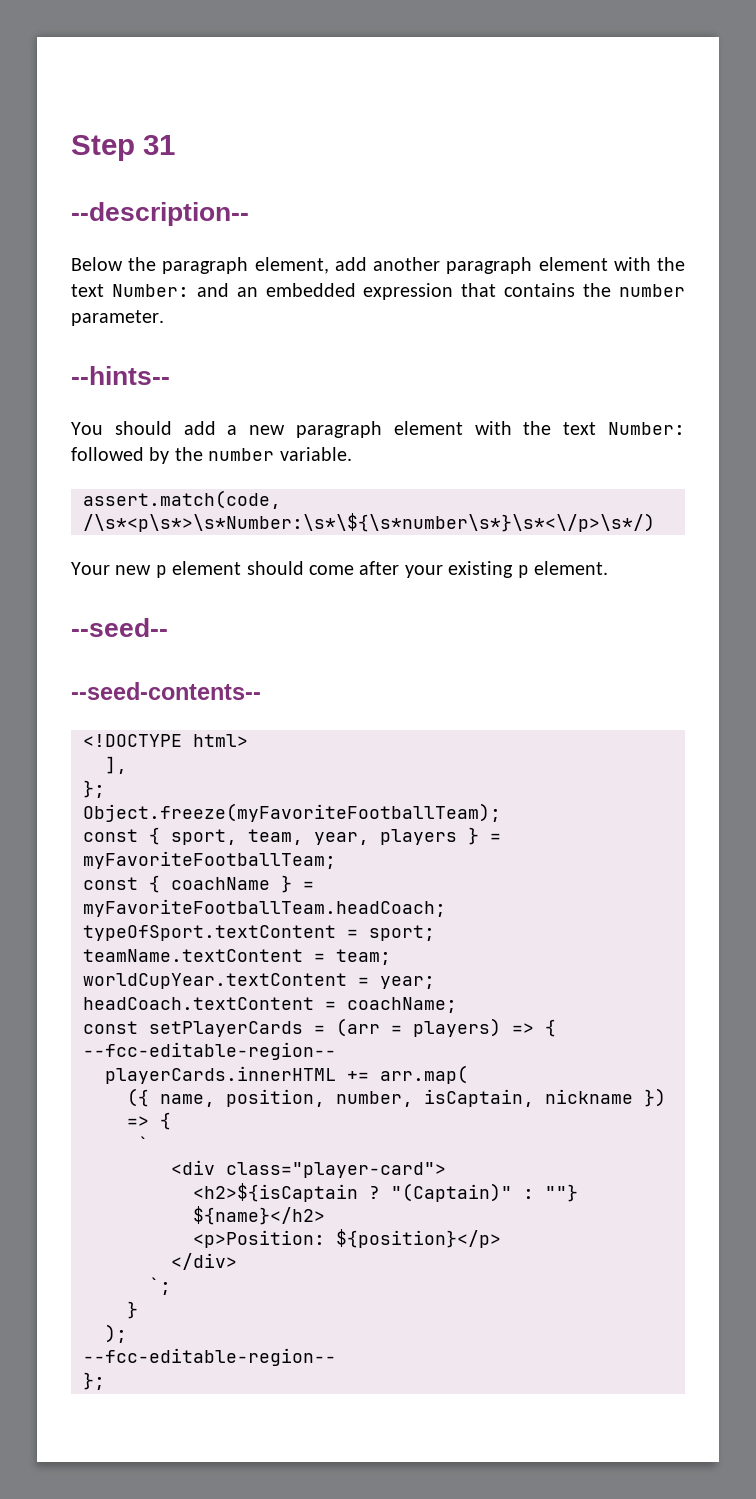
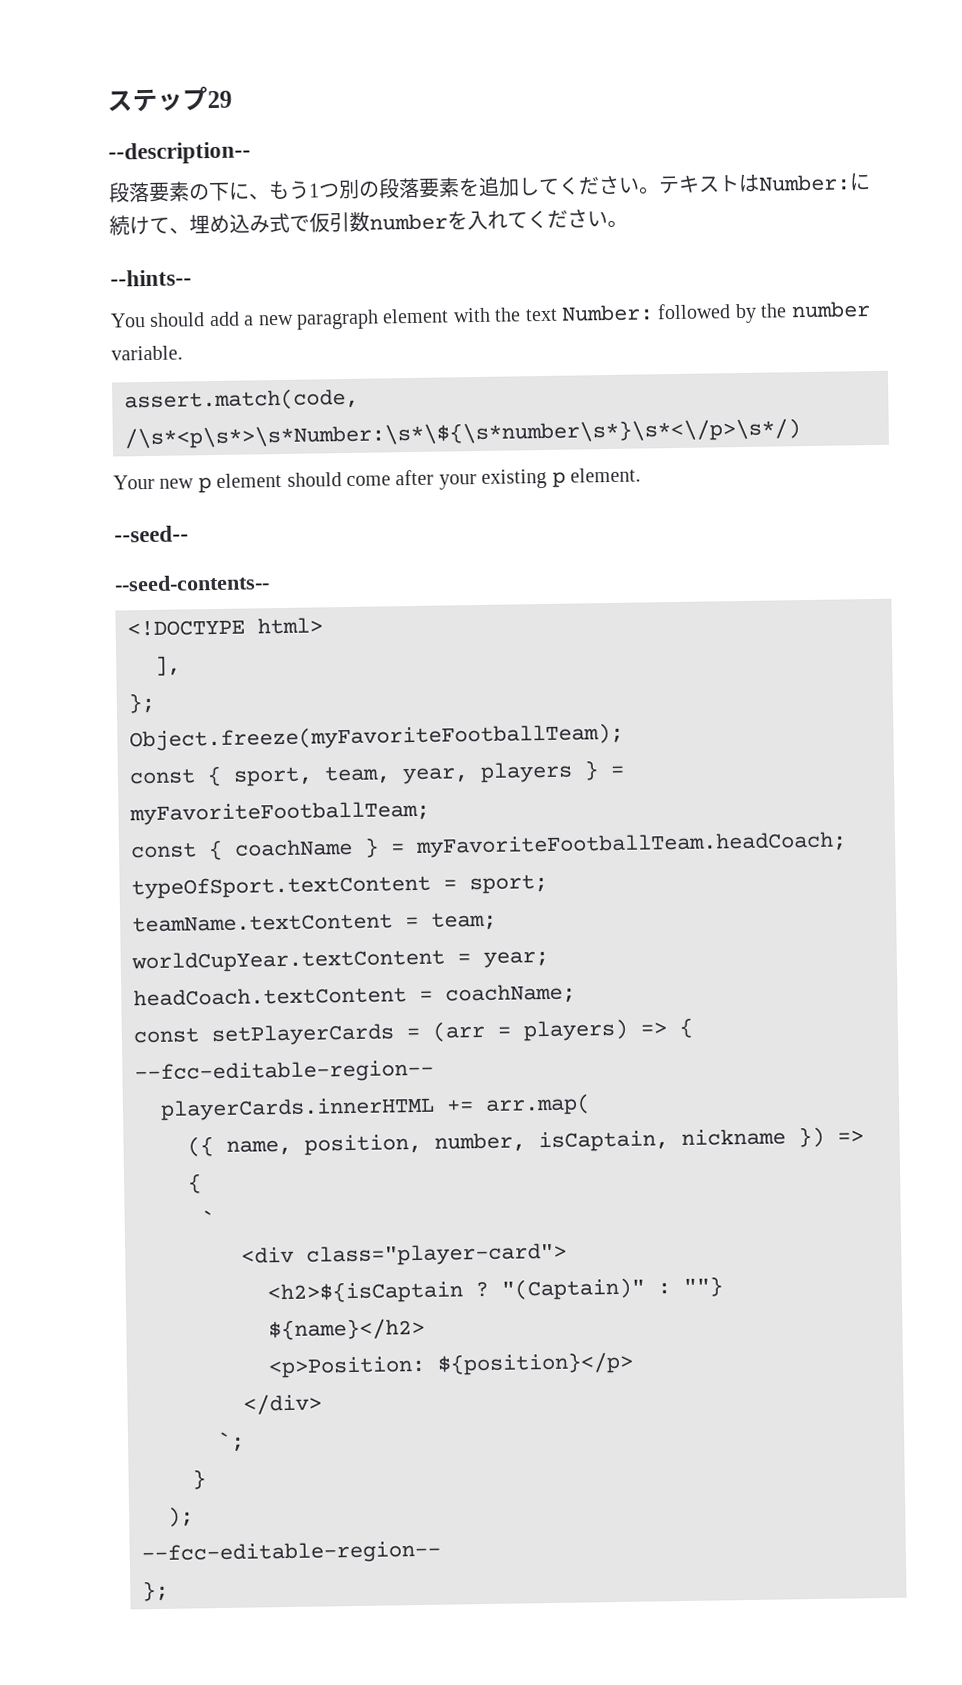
- Step 31
+ ステップ29
  --description--
- Below the paragraph element, add another paragraph element with the text Number: and an embedded expression that contains the number parameter.
+ 段落要素の下に、もう1つ別の段落要素を追加してください。テキストはNumber:に続けて、埋め込み式で仮引数numberを入れてください。

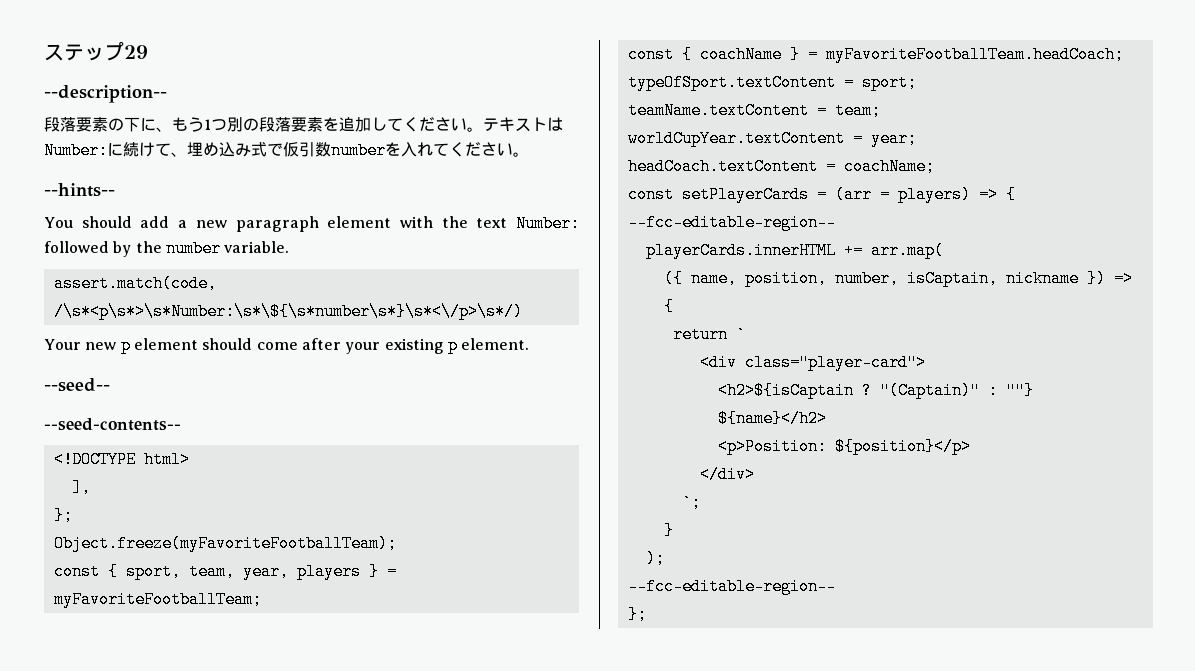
- `
+ return `

